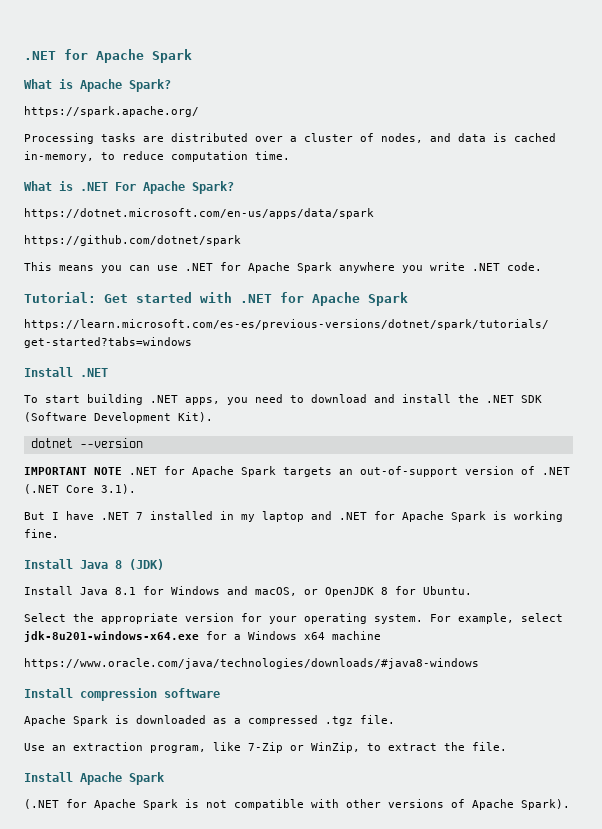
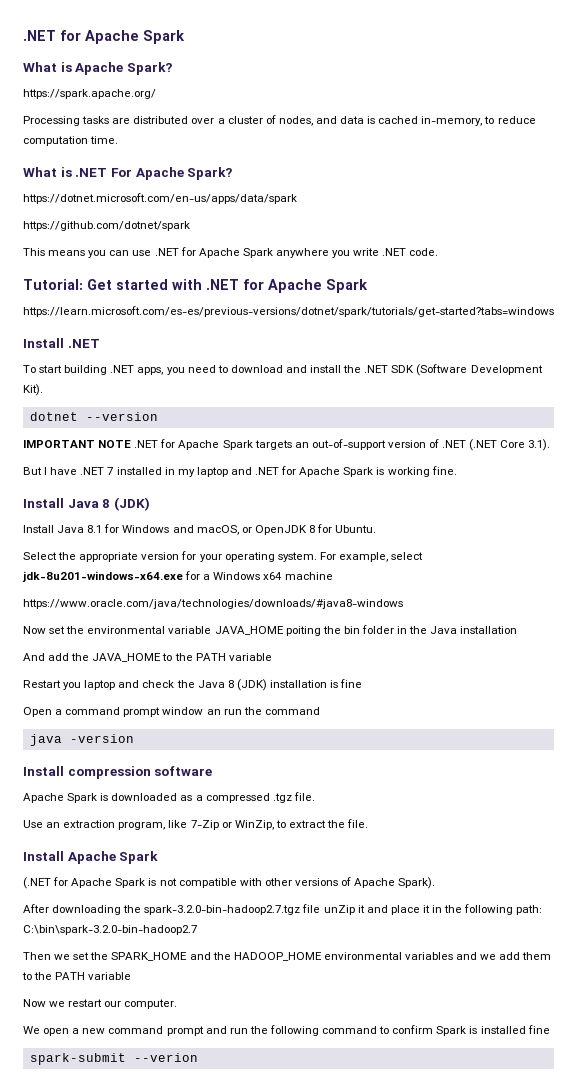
+ Now set the environmental variable JAVA_HOME poiting the bin folder in the Java installation
+ And add the JAVA_HOME to the PATH variable
+ Restart you laptop and check the Java 8 (JDK) installation is fine
+ Open a command prompt window an run the command
+ java -version
+ After downloading the spark-3.2.0-bin-hadoop2.7.tgz file unZip it and place it in the following path: C:\bin\spark-3.2.0-bin-hadoop2.7
+ Then we set the SPARK_HOME and the HADOOP_HOME environmental variables and we add them to the PATH variable
+ Now we restart our computer.
+ We open a new command prompt and run the following command to confirm Spark is installed fine
+ spark-submit --verion

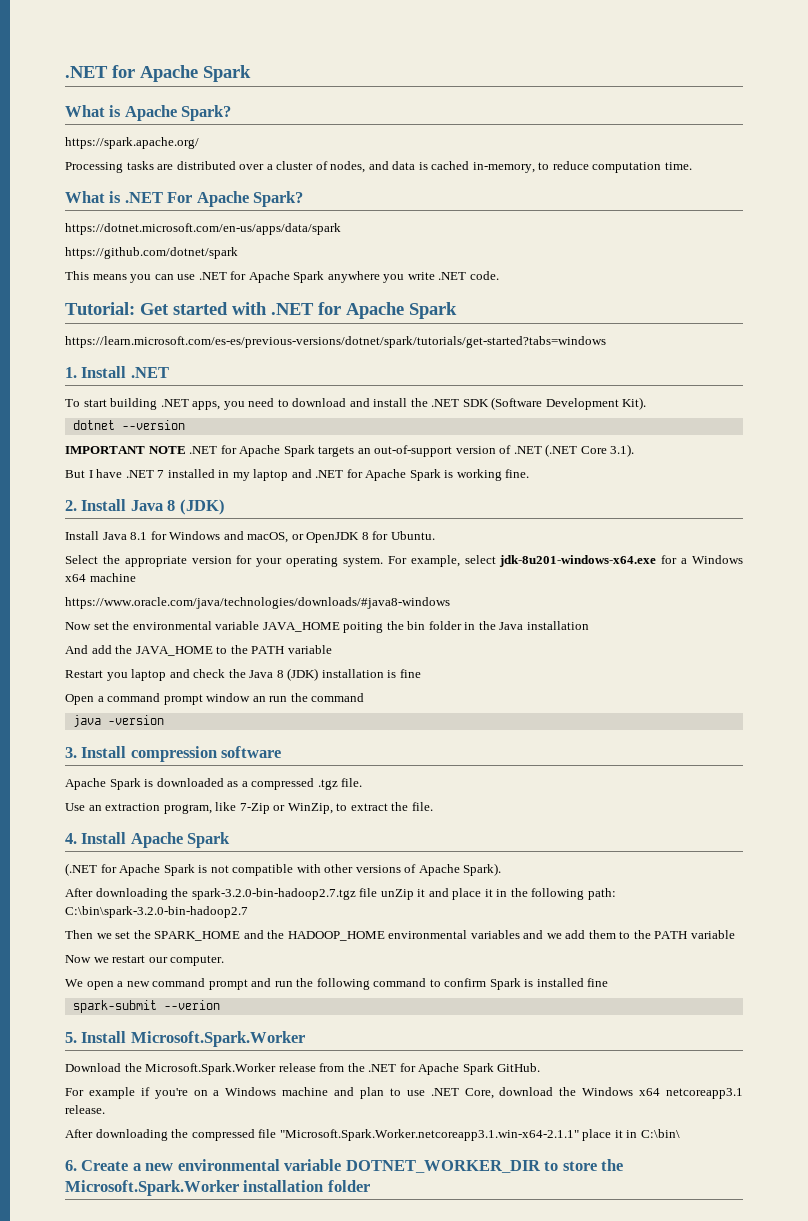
- Install .NET
+ 1. Install .NET
- Install Java 8 (JDK)
+ 2. Install Java 8 (JDK)
- Install compression software
+ 3. Install compression software
- Install Apache Spark
+ 4. Install Apache Spark
+ 5. Install Microsoft.Spark.Worker
+ Download the Microsoft.Spark.Worker release from the .NET for Apache Spark GitHub.
+ For example if you're on a Windows machine and plan to use .NET Core, download the Windows x64 netcoreapp3.1 release.
+ After downloading the compressed file "Microsoft.Spark.Worker.netcoreapp3.1.win-x64-2.1.1" place it in C:\bin\
+ 6. Create a new environmental variable DOTNET_WORKER_DIR to store the Microsoft.Spark.Worker installation folder

